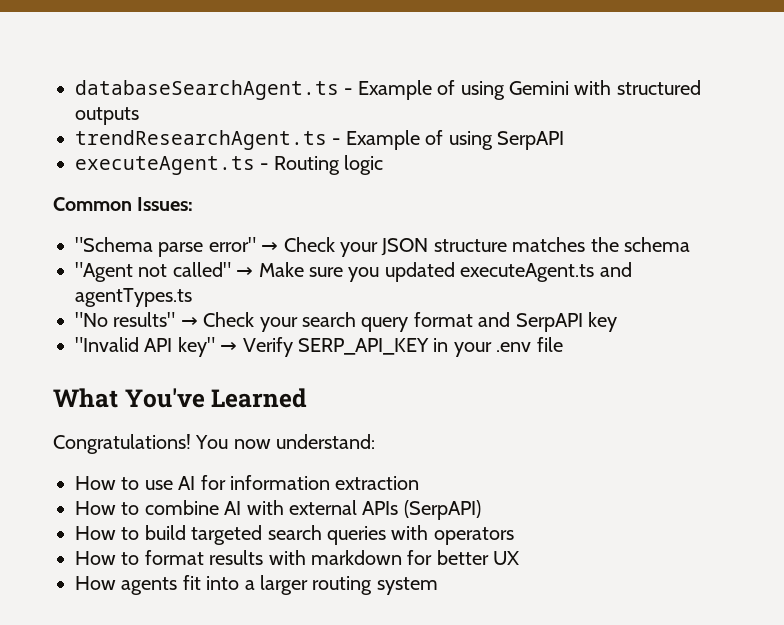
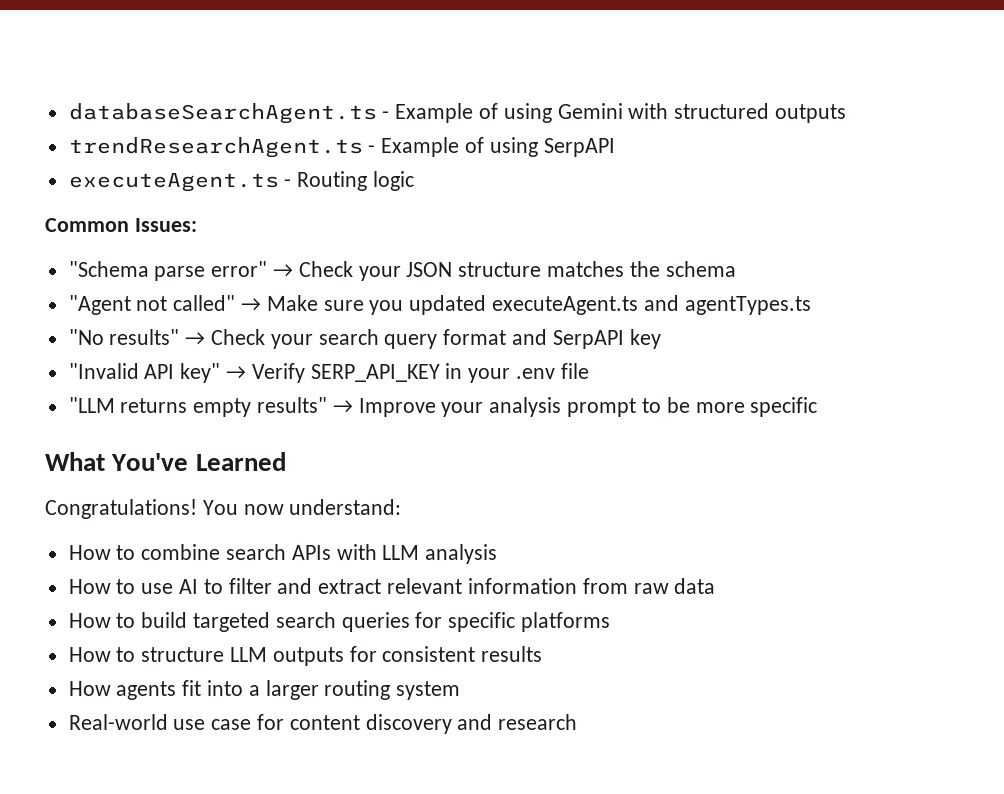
+ "LLM returns empty results" → Improve your analysis prompt to be more specific
- How to use AI for information extraction
- How to combine AI with external APIs (SerpAPI)
+ How to combine search APIs with LLM analysis
+ How to use AI to filter and extract relevant information from raw data
- How to build targeted search queries with operators
- How to format results with markdown for better UX
+ How to build targeted search queries for specific platforms
+ How to structure LLM outputs for consistent results
+ Real-world use case for content discovery and research

